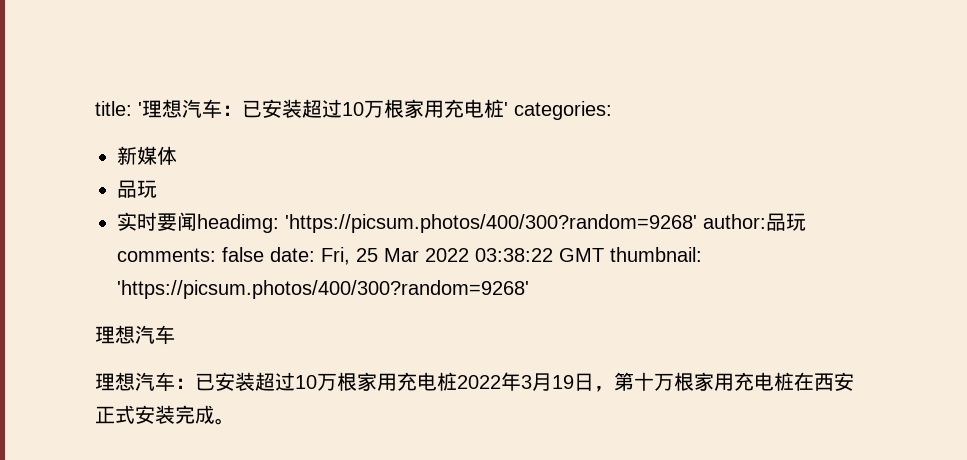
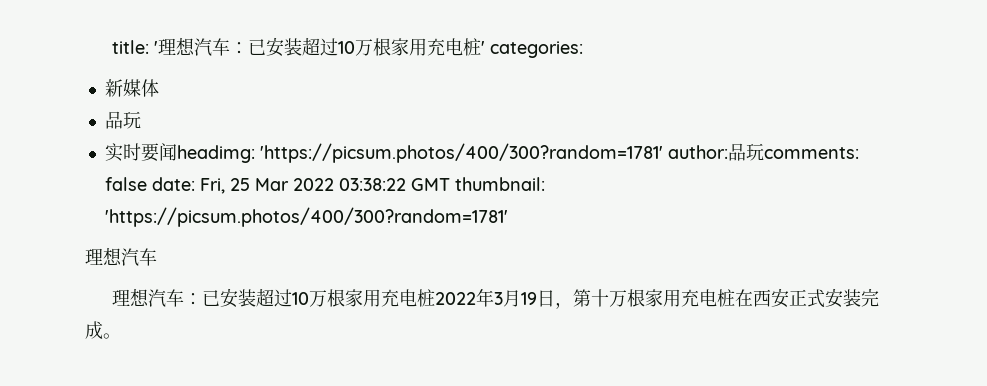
- 实时要闻headimg: 'https://picsum.photos/400/300?random=9268' author:品玩comments: false date: Fri, 25 Mar 2022 03:38:22 GMT thumbnail: 'https://picsum.photos/400/300?random=9268'
+ 实时要闻headimg: 'https://picsum.photos/400/300?random=1781' author:品玩comments: false date: Fri, 25 Mar 2022 03:38:22 GMT thumbnail: 'https://picsum.photos/400/300?random=1781'

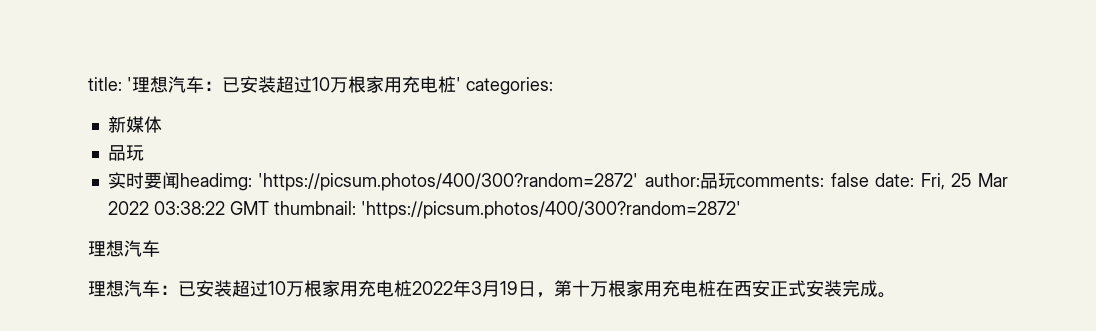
- 实时要闻headimg: 'https://picsum.photos/400/300?random=1781' author:品玩comments: false date: Fri, 25 Mar 2022 03:38:22 GMT thumbnail: 'https://picsum.photos/400/300?random=1781'
+ 实时要闻headimg: 'https://picsum.photos/400/300?random=2872' author:品玩comments: false date: Fri, 25 Mar 2022 03:38:22 GMT thumbnail: 'https://picsum.photos/400/300?random=2872'

